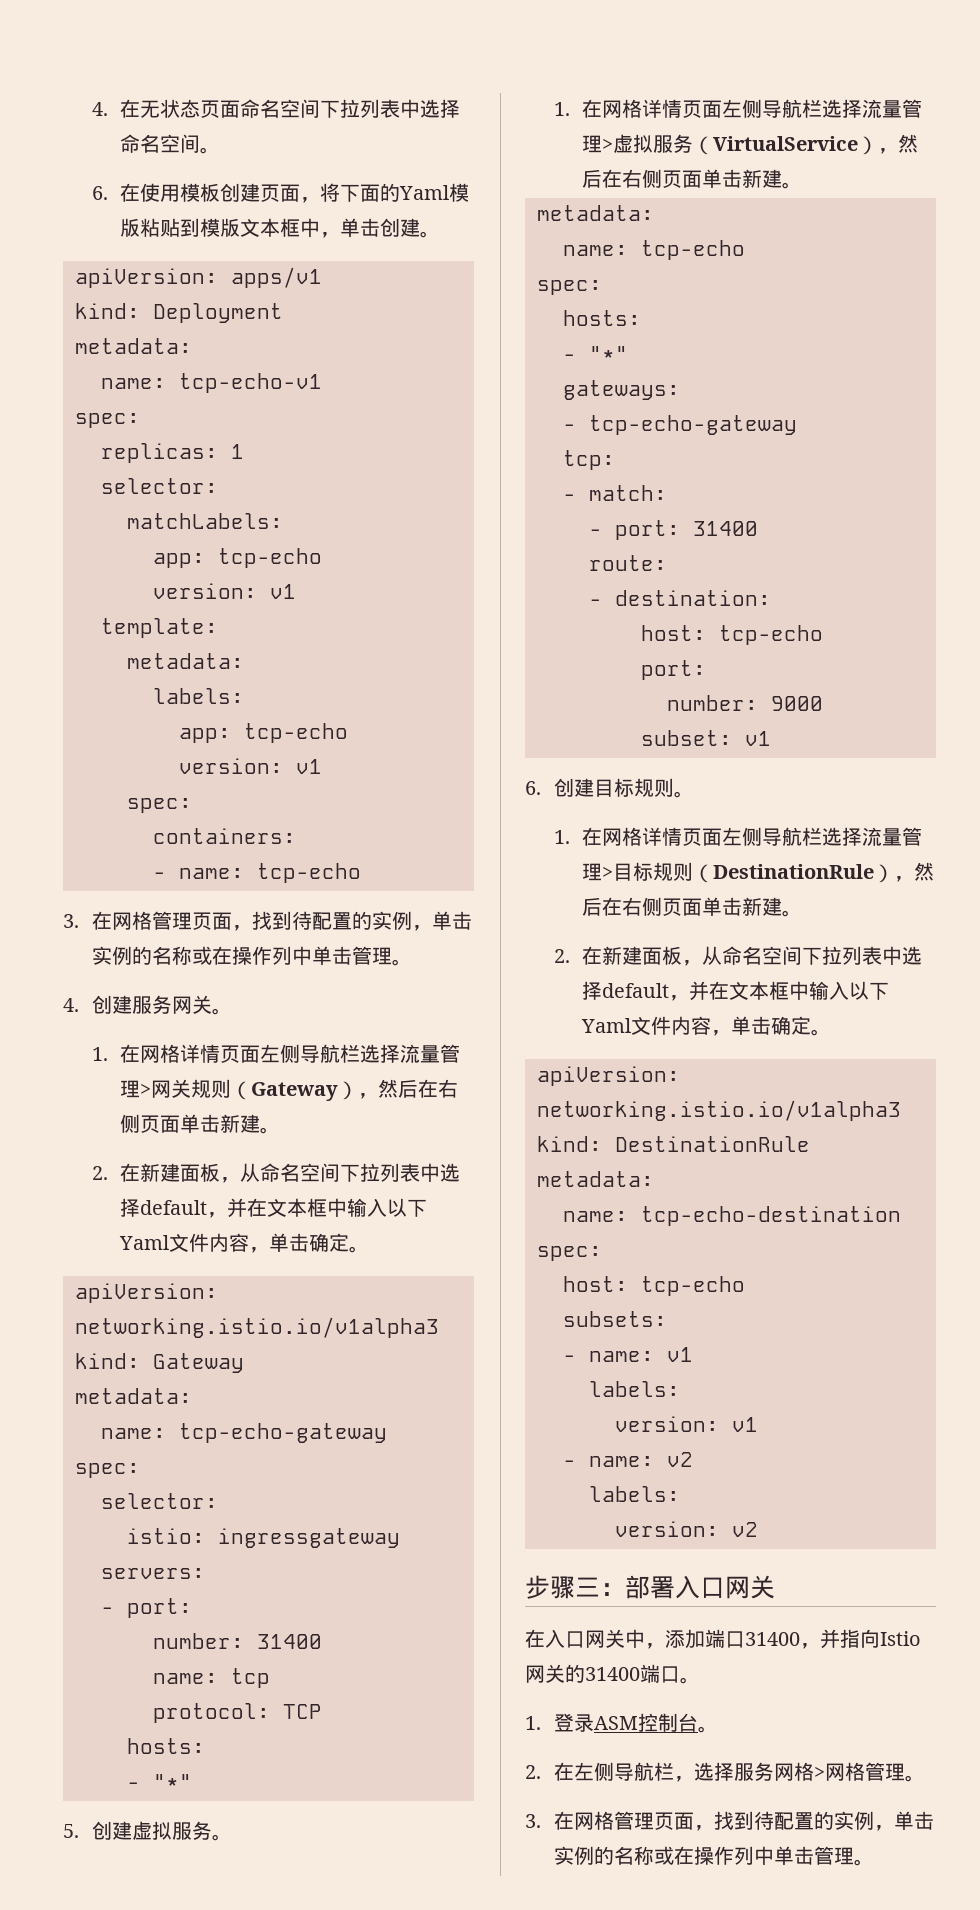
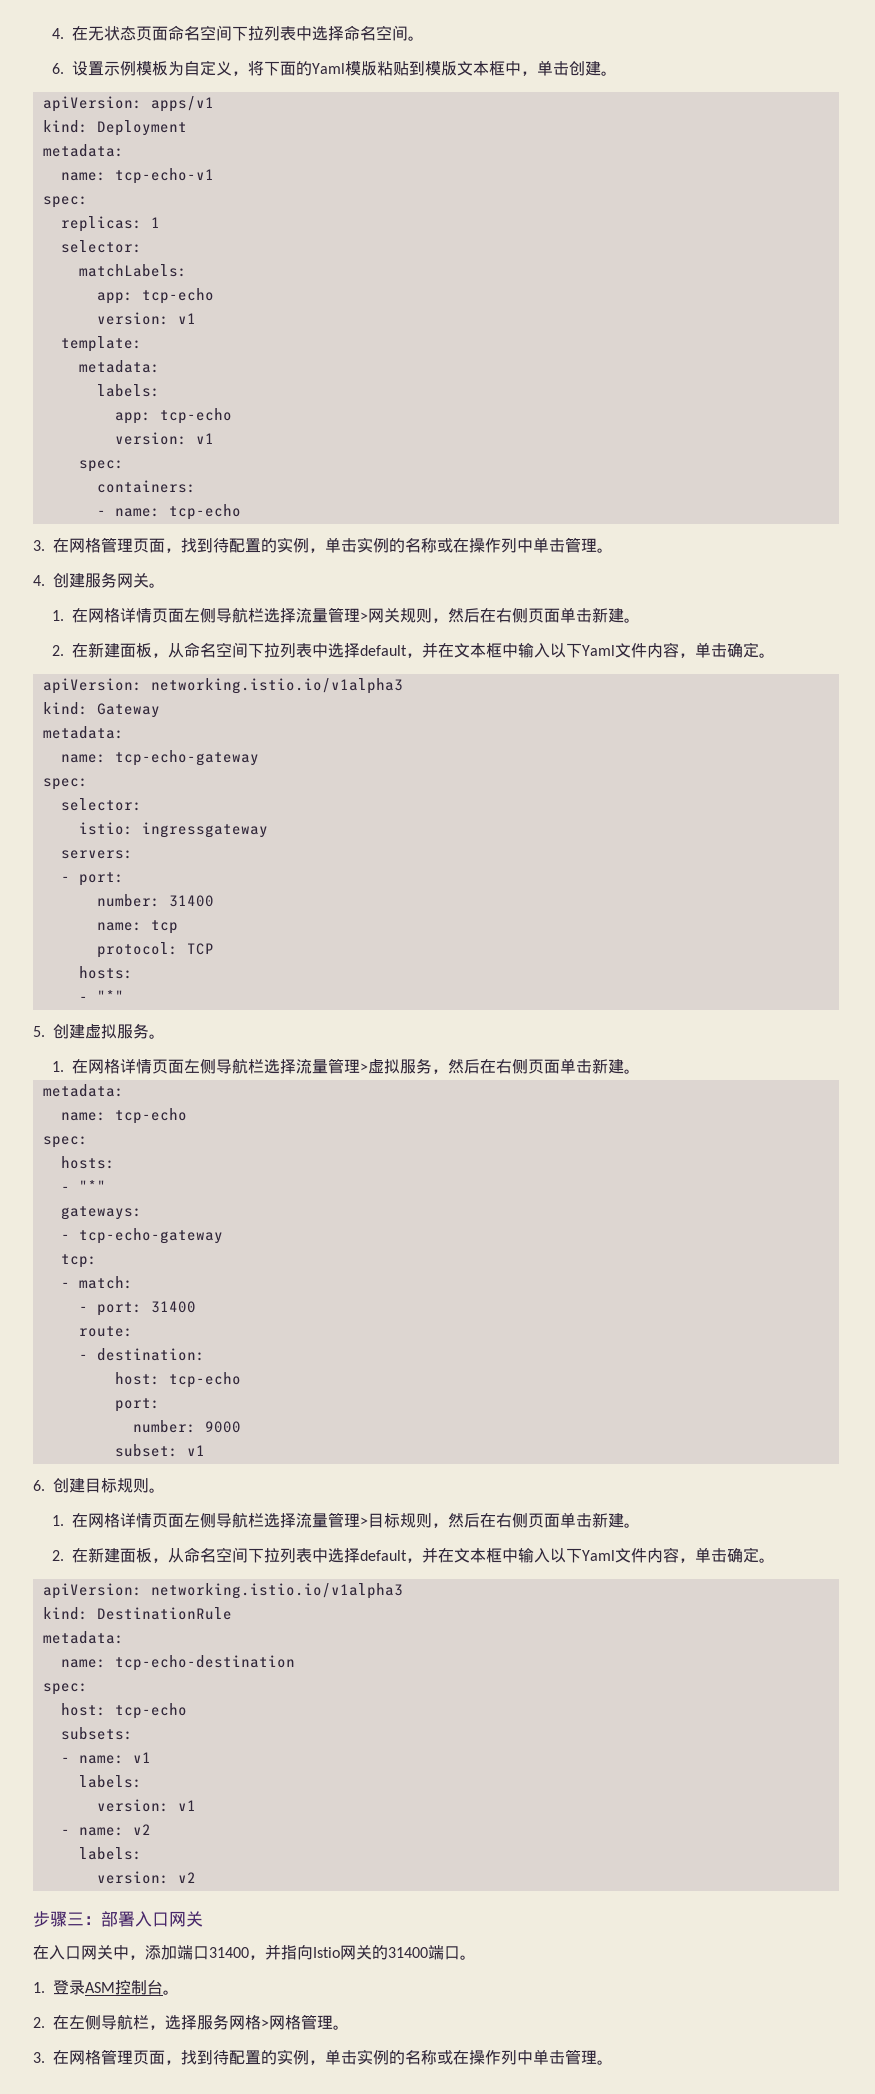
- 6.在使用模板创建页面，将下面的Yaml模版粘贴到模版文本框中，单击创建。
+ 6.设置示例模板为自定义，将下面的Yaml模版粘贴到模版文本框中，单击创建。
- 1.在网格详情页面左侧导航栏选择流量管理>网关规则（Gateway），然后在右侧页面单击新建。
+ 1.在网格详情页面左侧导航栏选择流量管理>网关规则，然后在右侧页面单击新建。
- 1.在网格详情页面左侧导航栏选择流量管理>虚拟服务（VirtualService），然后在右侧页面单击新建。
+ 1.在网格详情页面左侧导航栏选择流量管理>虚拟服务，然后在右侧页面单击新建。
- 1.在网格详情页面左侧导航栏选择流量管理>目标规则（DestinationRule），然后在右侧页面单击新建。
+ 1.在网格详情页面左侧导航栏选择流量管理>目标规则，然后在右侧页面单击新建。

